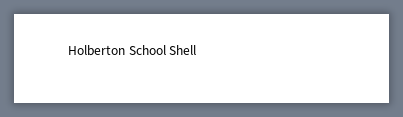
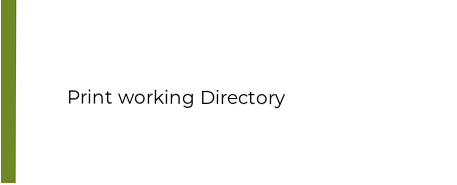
- Holberton School Shell
+ Print working Directory

